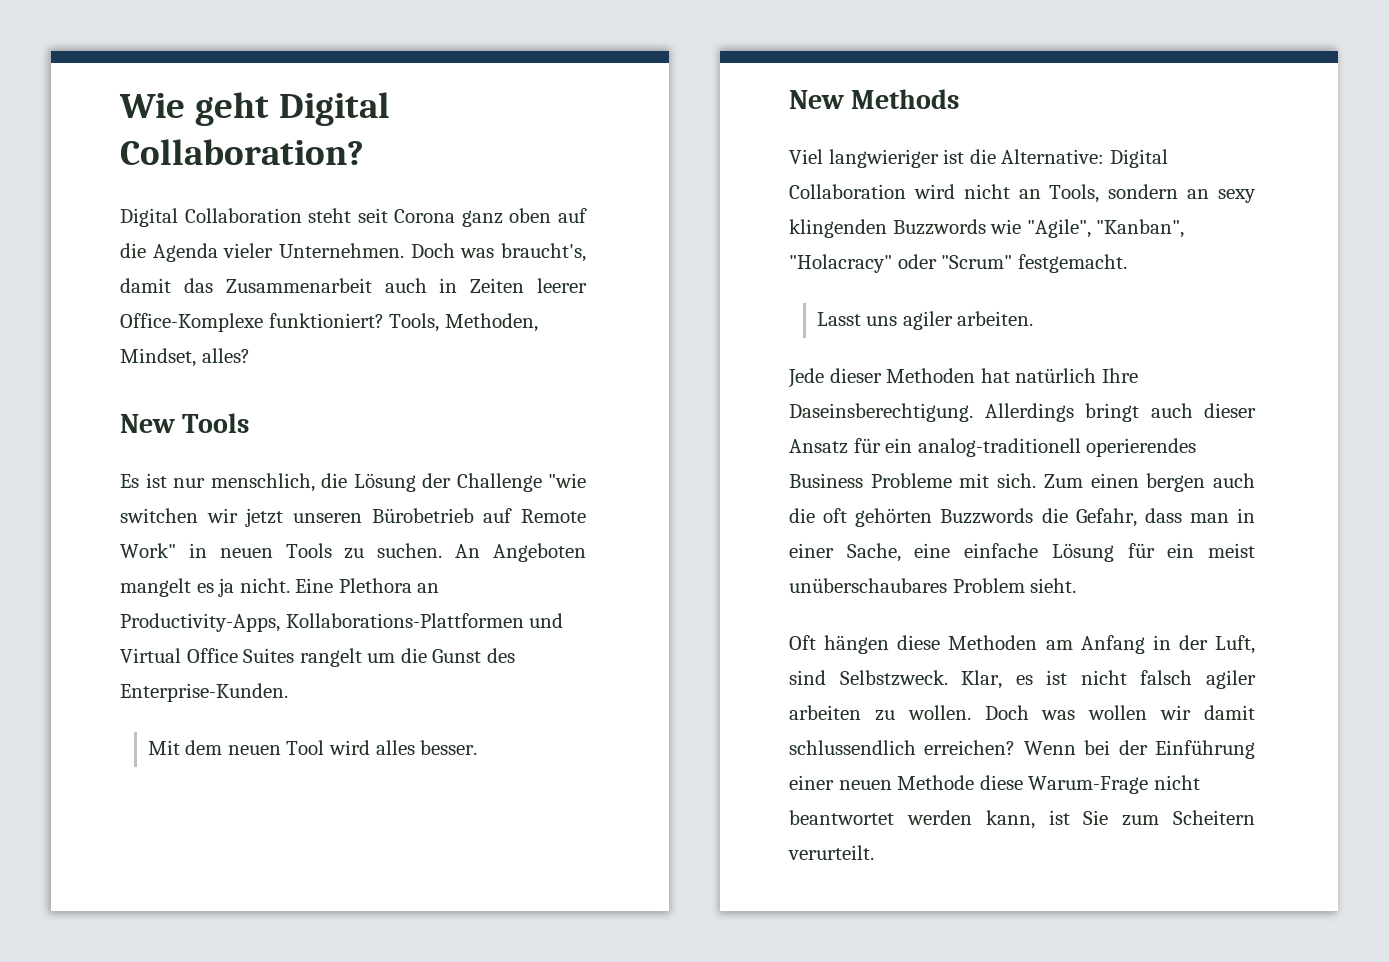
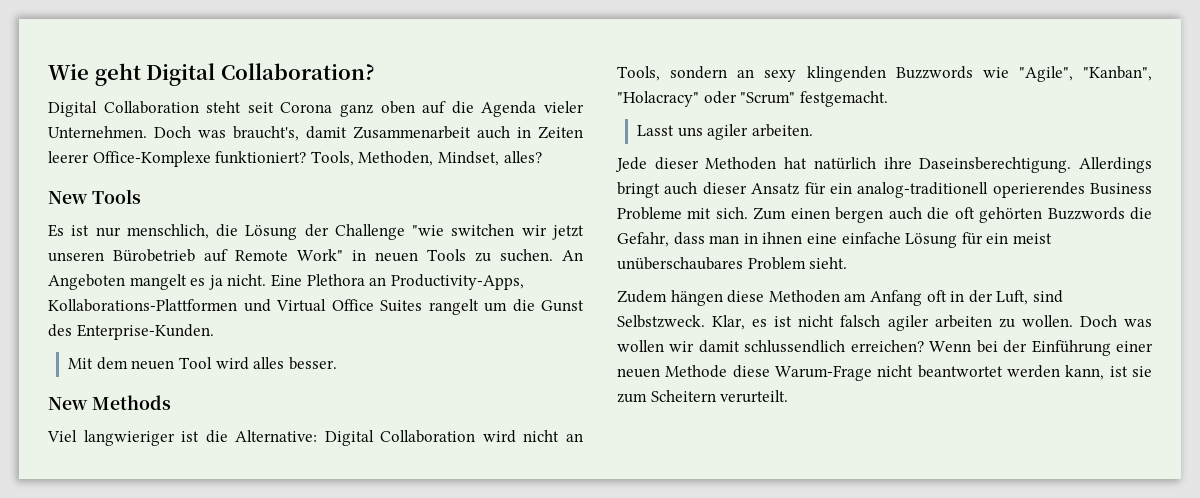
- Doch was braucht's, damit das Zusammenarbeit auch in Zeiten leerer Office-Komplexe funktioniert?
+ Doch was braucht's, damit Zusammenarbeit auch in Zeiten leerer Office-Komplexe funktioniert?
- Jede dieser Methoden hat natürlich Ihre Daseinsberechtigung.
+ Jede dieser Methoden hat natürlich ihre Daseinsberechtigung.
- Zum einen bergen auch die oft gehörten Buzzwords die Gefahr, dass man in einer Sache, eine einfache Lösung für ein meist unüberschaubares Problem sieht.
+ Zum einen bergen auch die oft gehörten Buzzwords die Gefahr, dass man in ihnen eine einfache Lösung für ein meist unüberschaubares Problem sieht.
- Oft hängen diese Methoden am Anfang in der Luft, sind Selbstzweck.
+ Zudem hängen diese Methoden am Anfang oft in der Luft, sind Selbstzweck.
- Wenn bei der Einführung einer neuen Methode diese Warum-Frage nicht beantwortet werden kann, ist Sie zum Scheitern verurteilt.
+ Wenn bei der Einführung einer neuen Methode diese Warum-Frage nicht beantwortet werden kann, ist sie zum Scheitern verurteilt.

